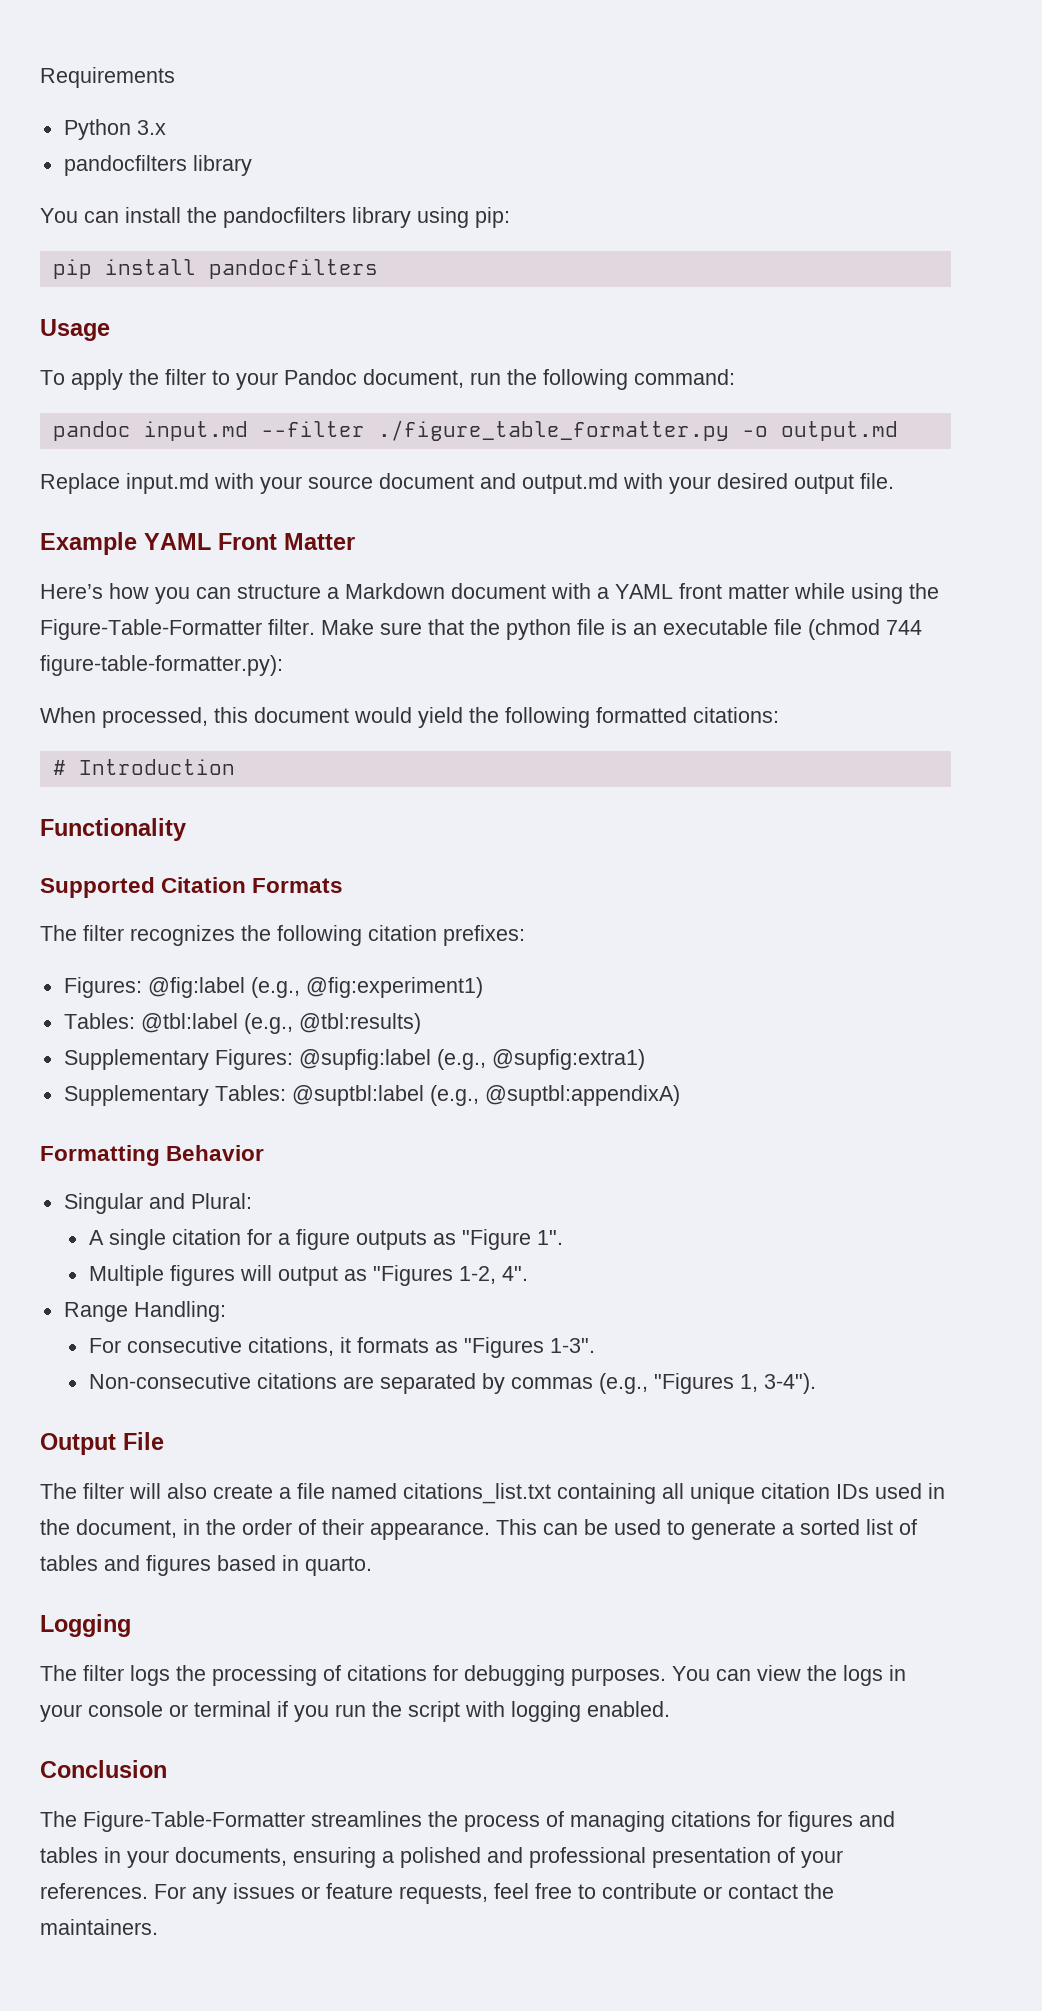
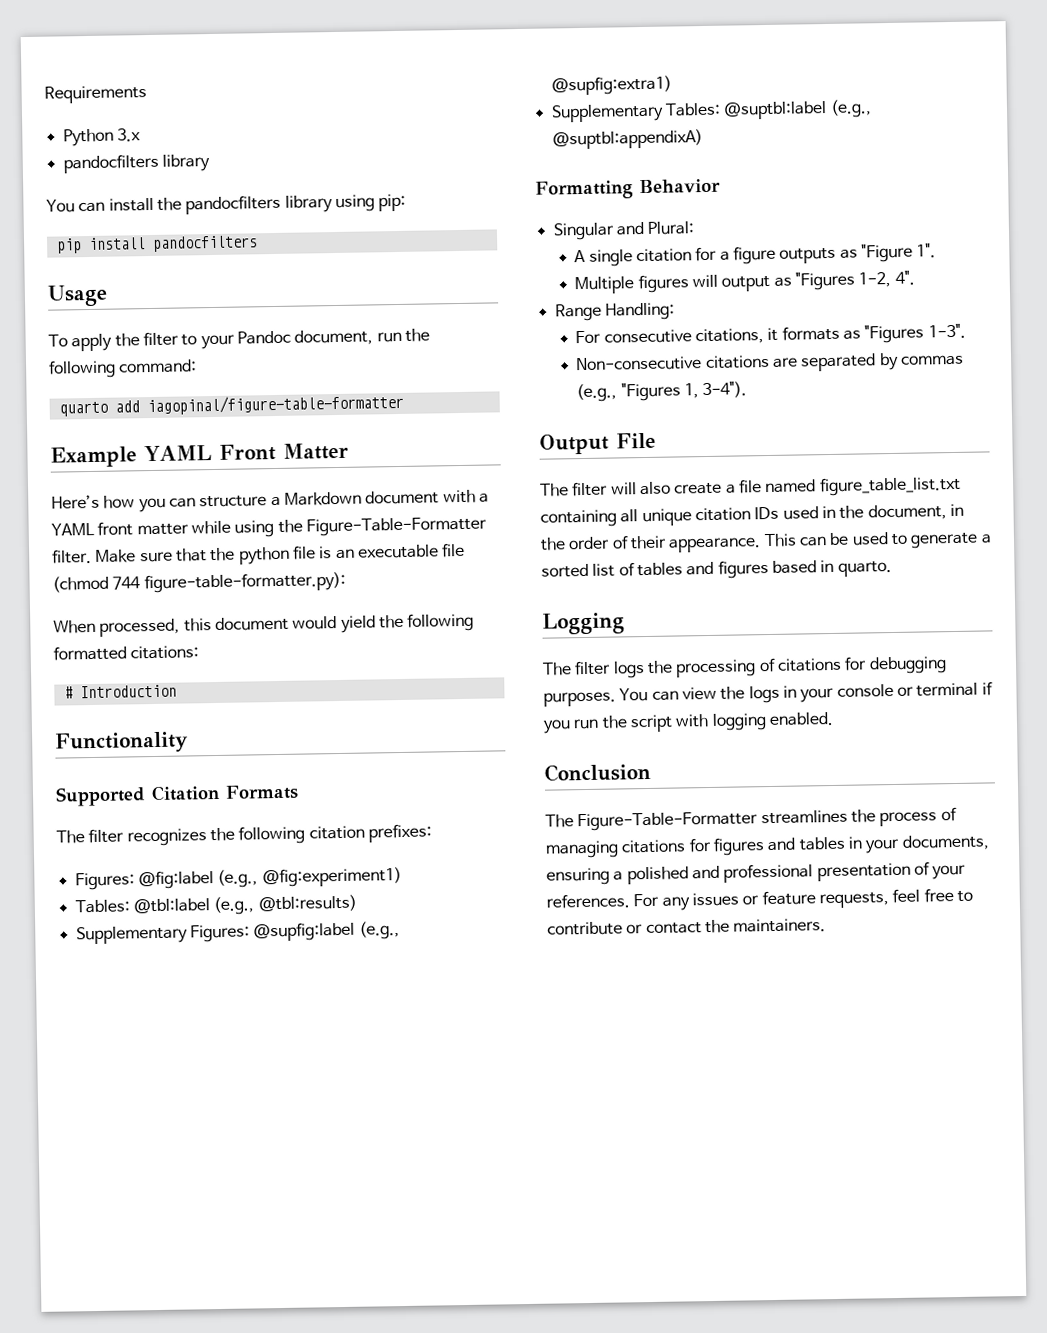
- pandoc input.md --filter ./figure_table_formatter.py -o output.md
- Replace input.md with your source document and output.md with your desired output file.
+ quarto add iagopinal/figure-table-formatter
- The filter will also create a file named citations_list.txt containing all unique citation IDs used in the document, in the order of their appearance.
+ The filter will also create a file named figure_table_list.txt containing all unique citation IDs used in the document, in the order of their appearance.

